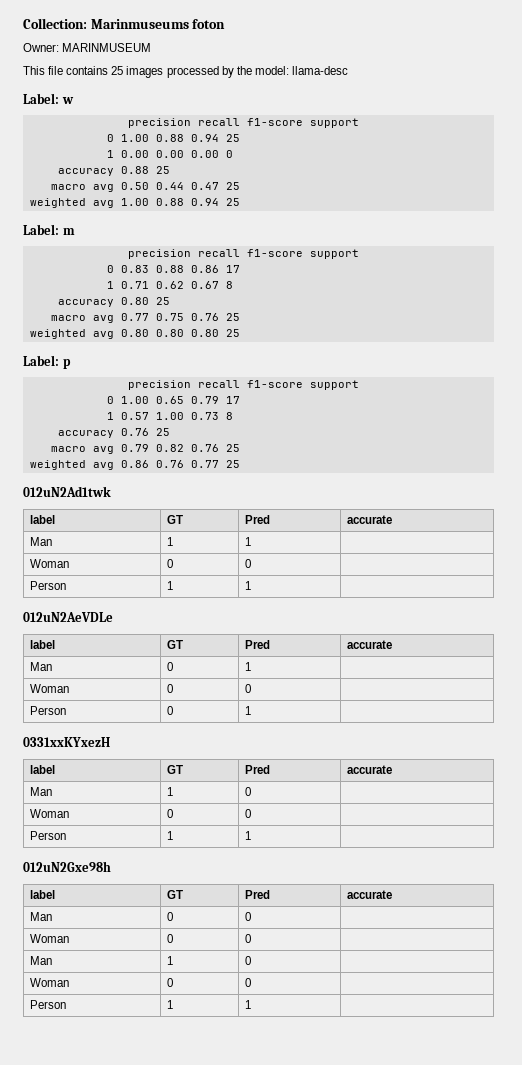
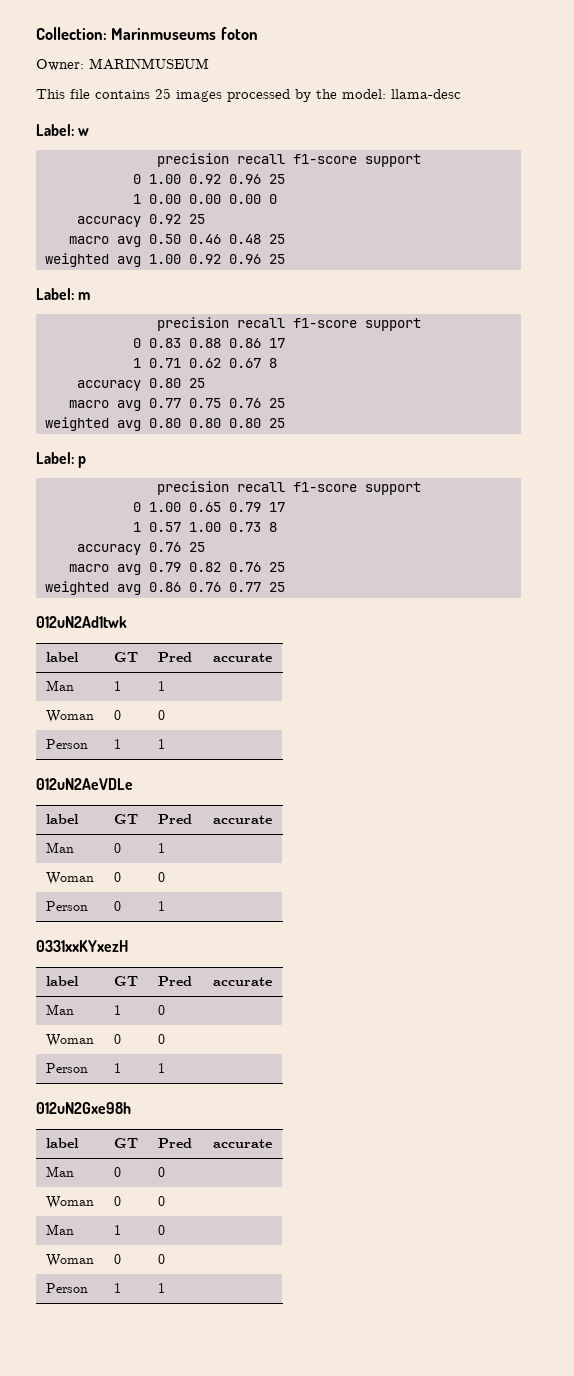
- 0 1.00 0.88 0.94 25
+ 0 1.00 0.92 0.96 25
- accuracy 0.88 25
+ accuracy 0.92 25
- macro avg 0.50 0.44 0.47 25
+ macro avg 0.50 0.46 0.48 25
- weighted avg 1.00 0.88 0.94 25
+ weighted avg 1.00 0.92 0.96 25

